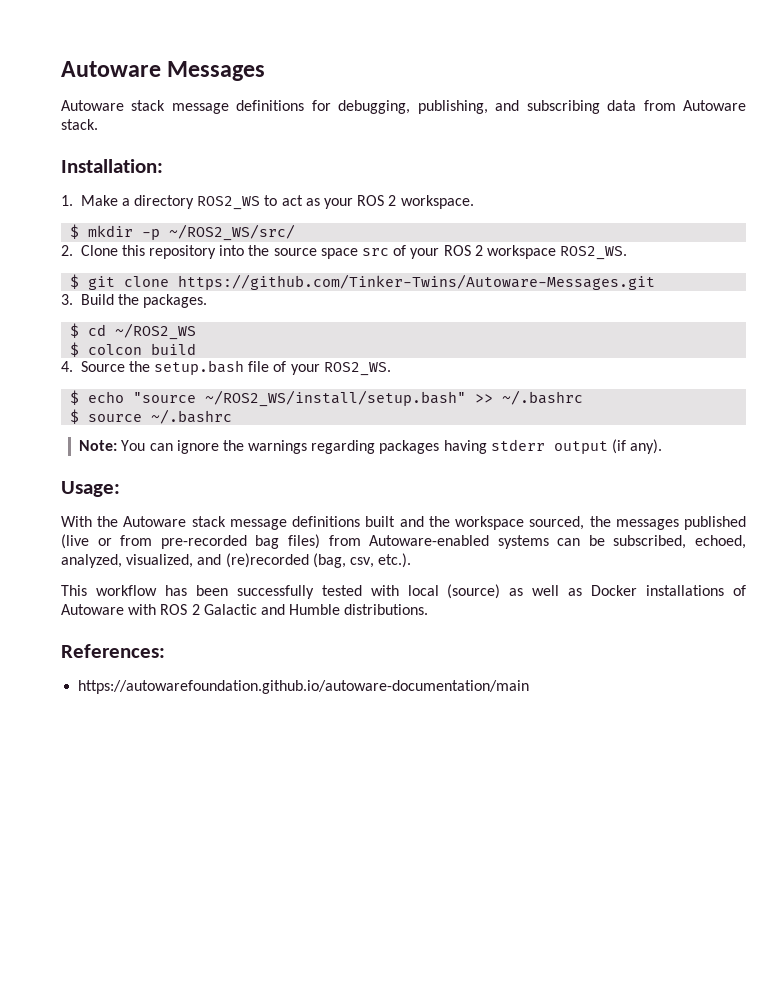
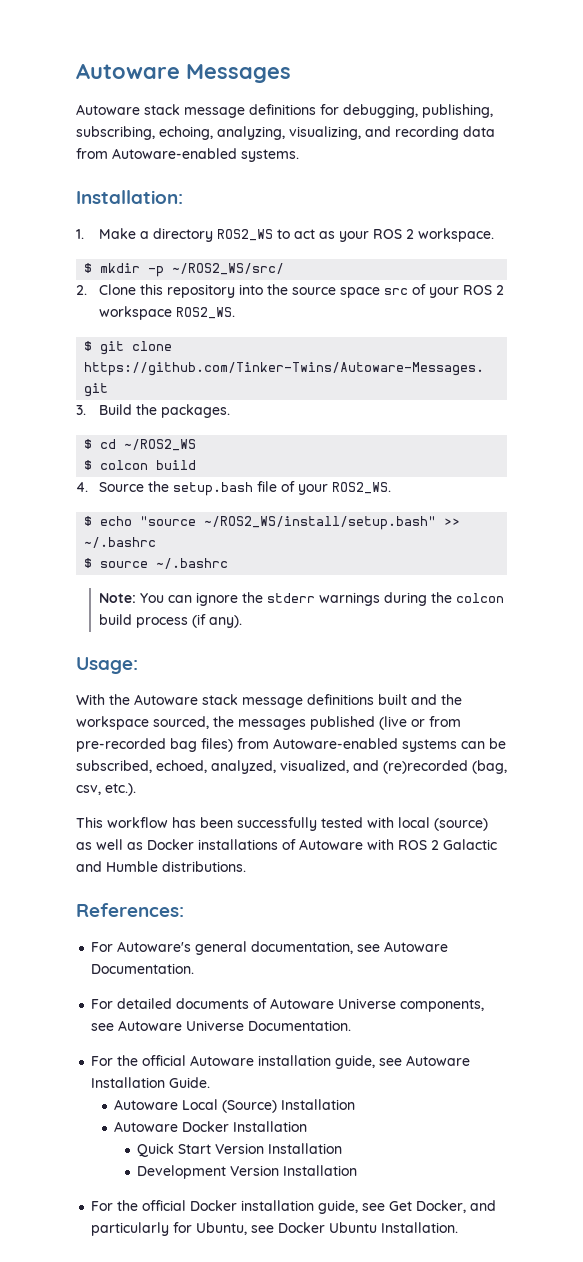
- Autoware stack message definitions for debugging, publishing, and subscribing data from Autoware stack.
+ Autoware stack message definitions for debugging, publishing, subscribing, echoing, analyzing, visualizing, and recording data from Autoware-enabled systems.
- Note: You can ignore the warnings regarding packages having stderr output (if any).
+ Note: You can ignore the stderr warnings during the colcon build process (if any).
- https://autowarefoundation.github.io/autoware-documentation/main
+ For Autoware's general documentation, see Autoware Documentation.
+ For detailed documents of Autoware Universe components, see Autoware Universe Documentation.
+ For the official Autoware installation guide, see Autoware Installation Guide.
+ Autoware Local (Source) Installation
+ Autoware Docker Installation
+ Quick Start Version Installation
+ Development Version Installation
+ For the official Docker installation guide, see Get Docker, and particularly for Ubuntu, see Docker Ubuntu Installation.

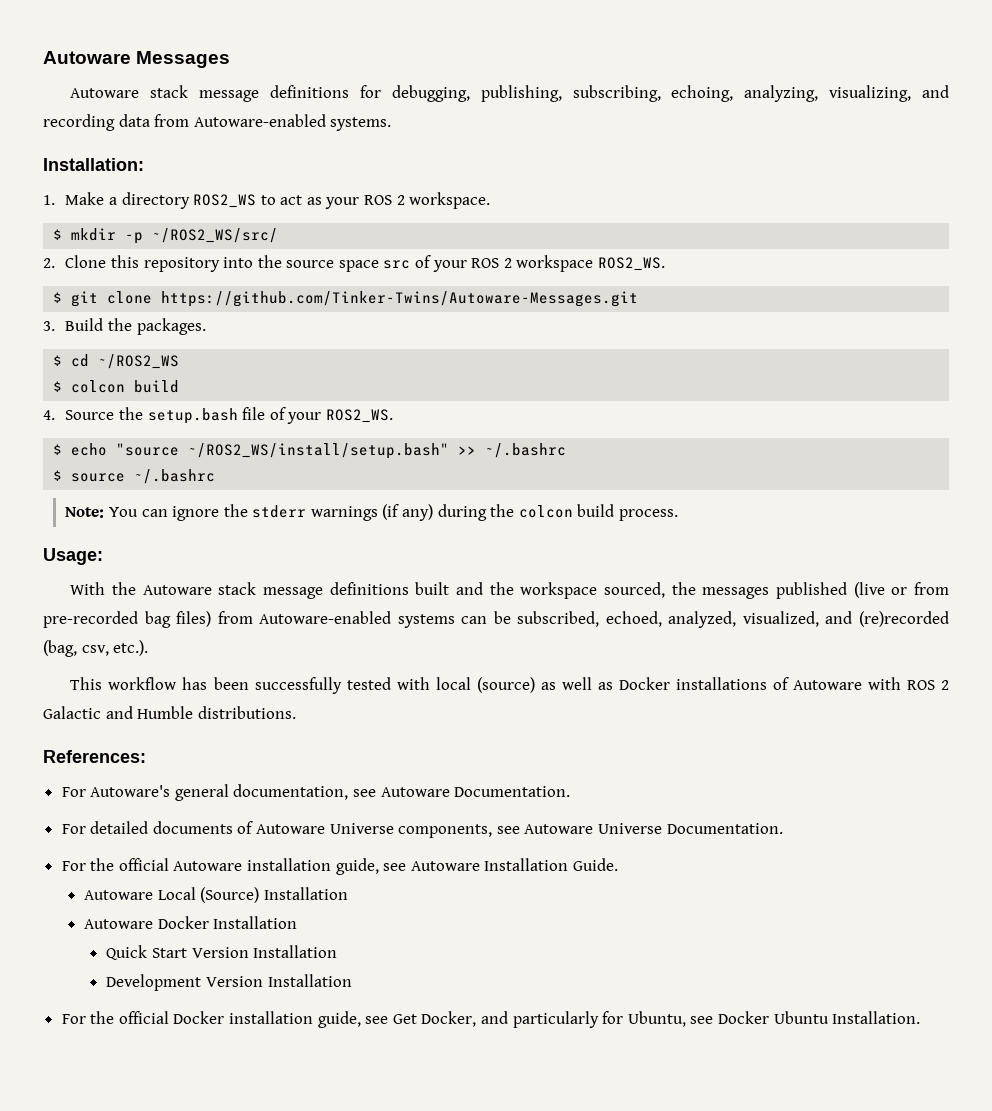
- Note: You can ignore the stderr warnings during the colcon build process (if any).
+ Note: You can ignore the stderr warnings (if any) during the colcon build process.

